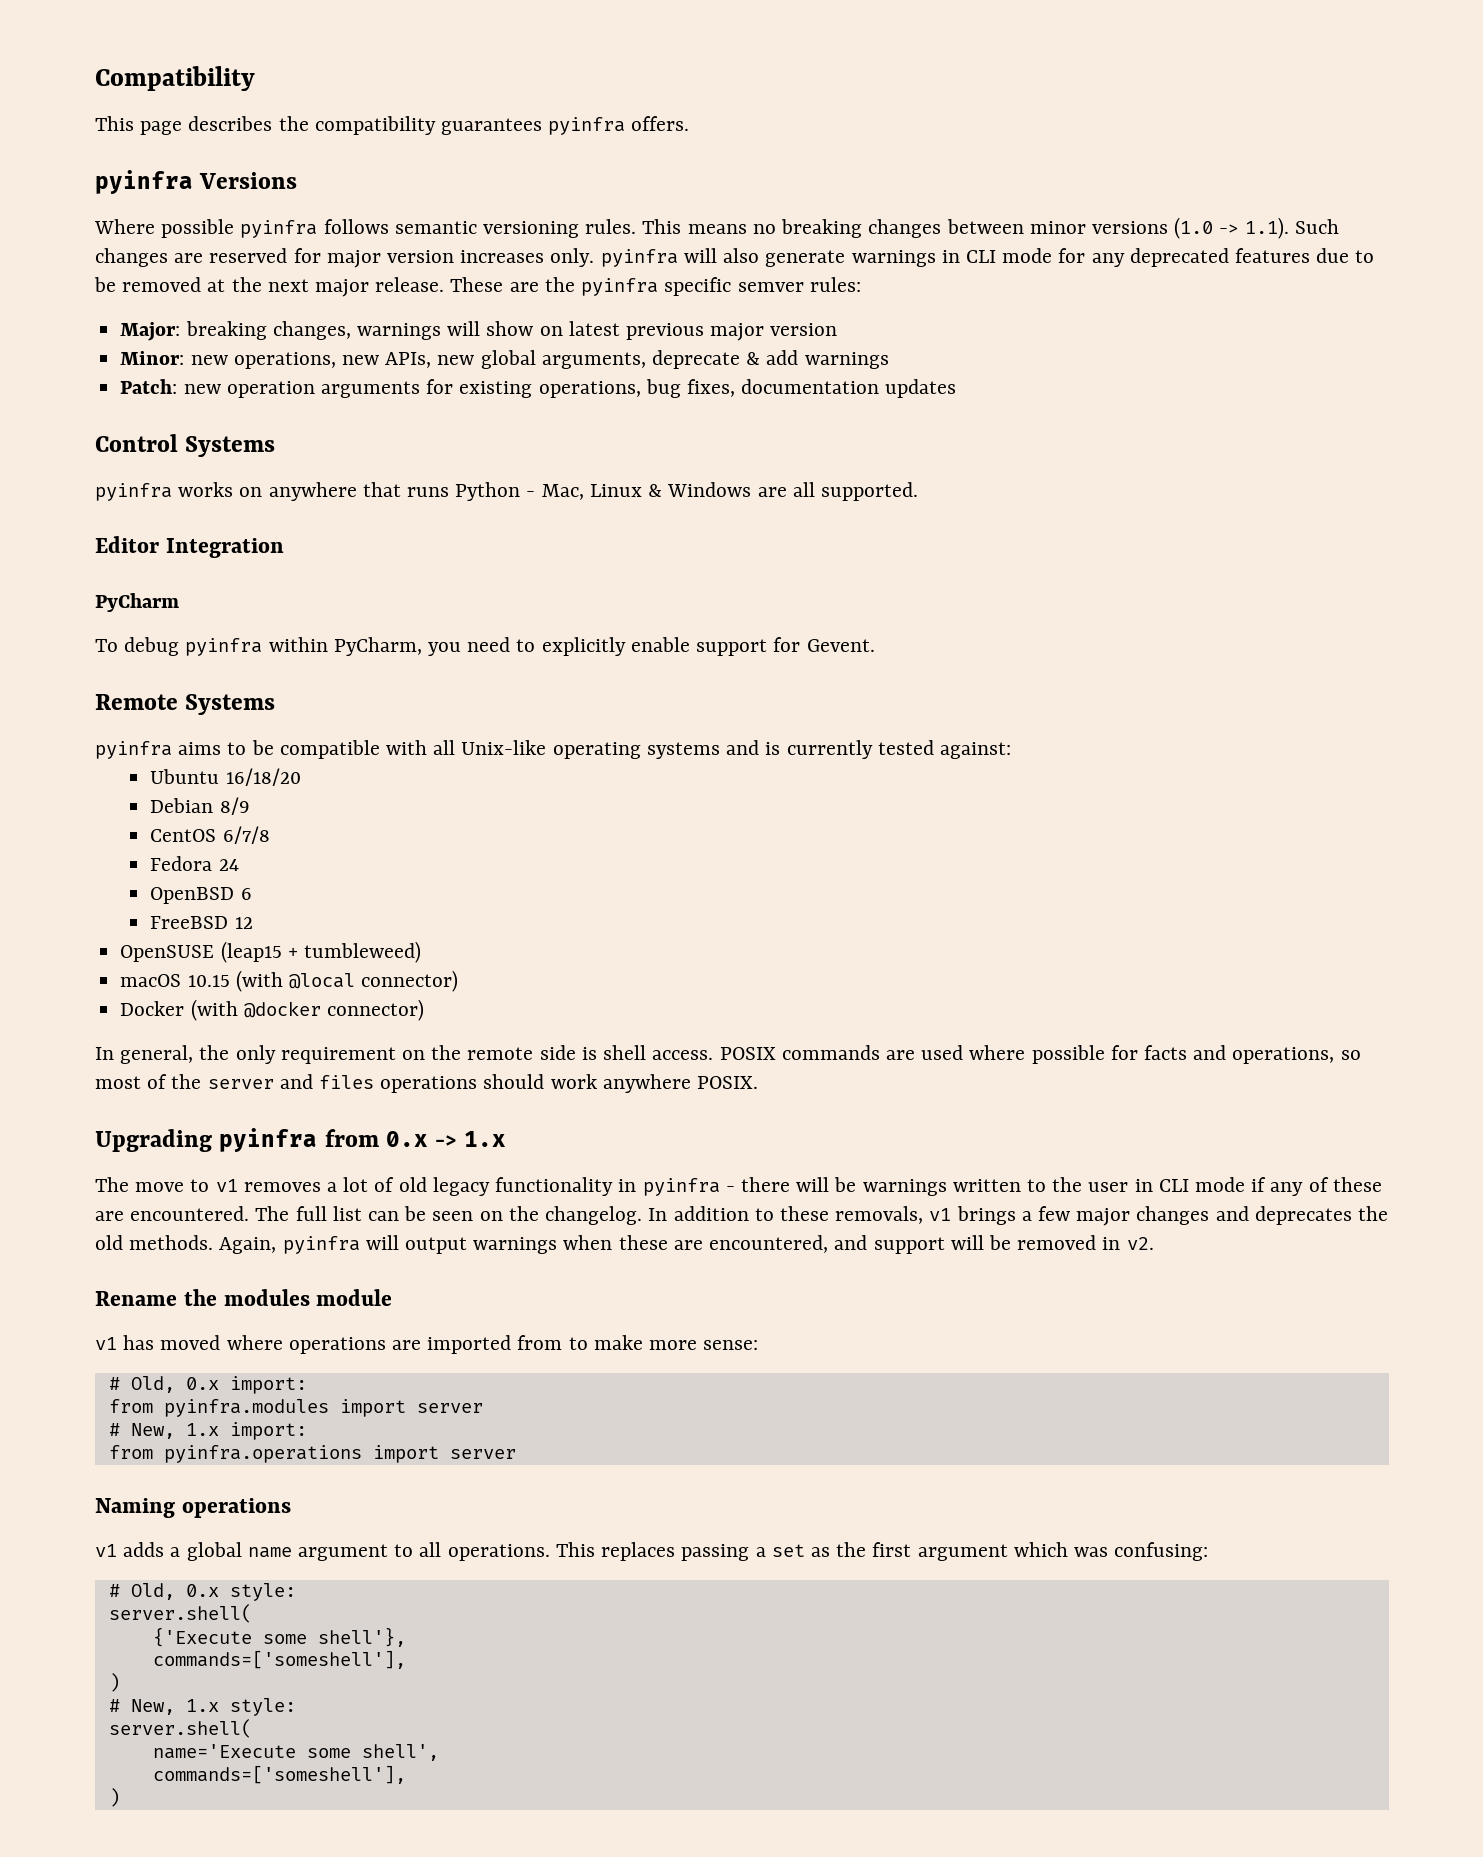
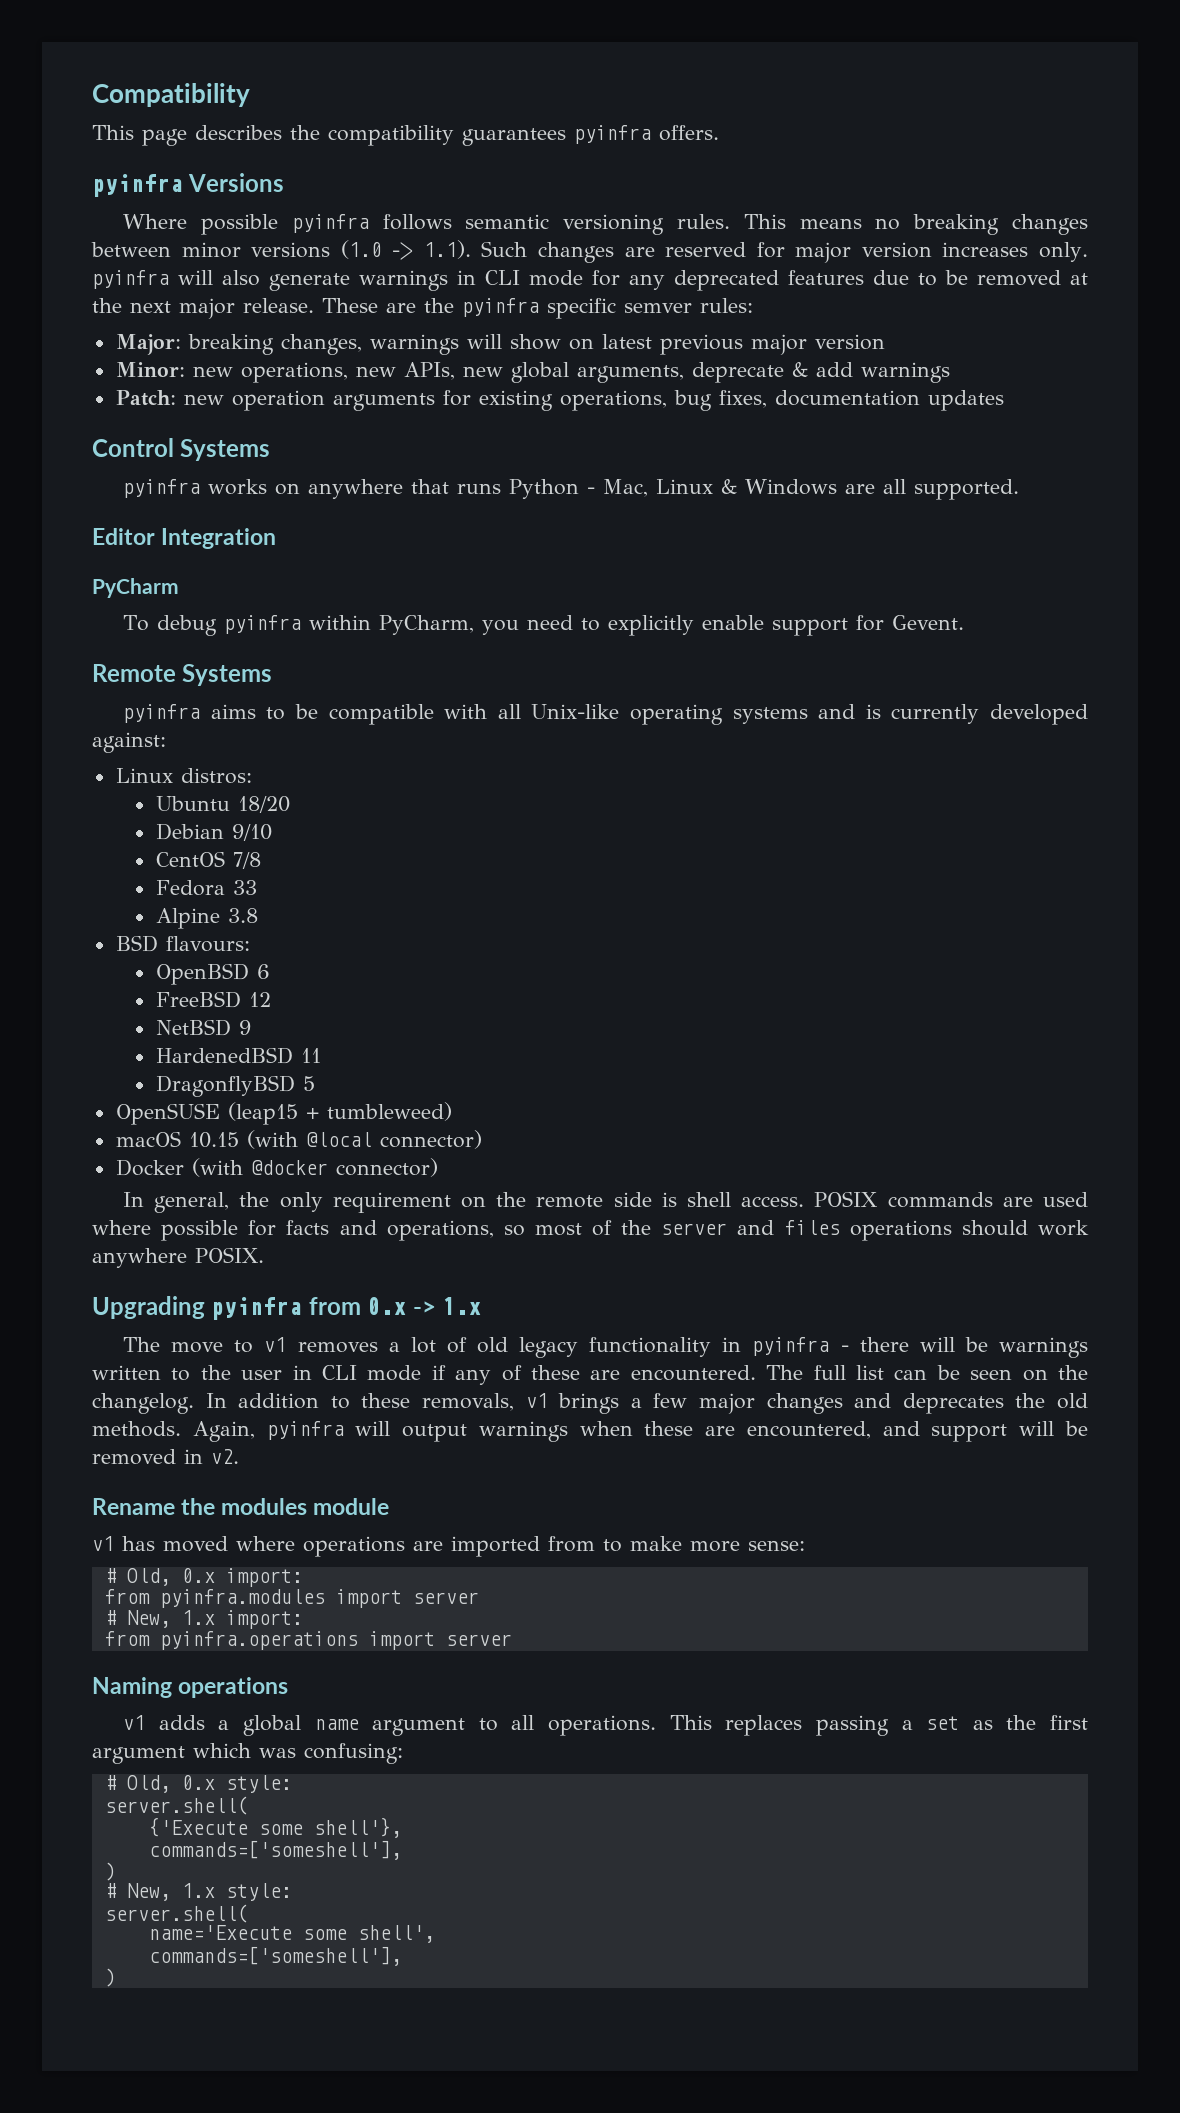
- pyinfra aims to be compatible with all Unix-like operating systems and is currently tested against:
+ pyinfra aims to be compatible with all Unix-like operating systems and is currently developed against:
+ Linux distros:
- Ubuntu 16/18/20
+ Ubuntu 18/20
- Debian 8/9
+ Debian 9/10
- CentOS 6/7/8
+ CentOS 7/8
- Fedora 24
+ Fedora 33
+ Alpine 3.8
+ BSD flavours:
+ NetBSD 9
+ HardenedBSD 11
+ DragonflyBSD 5

